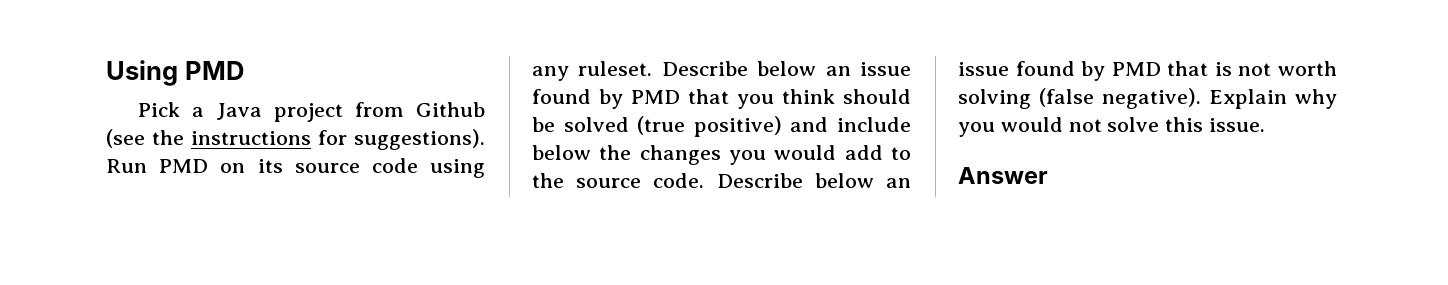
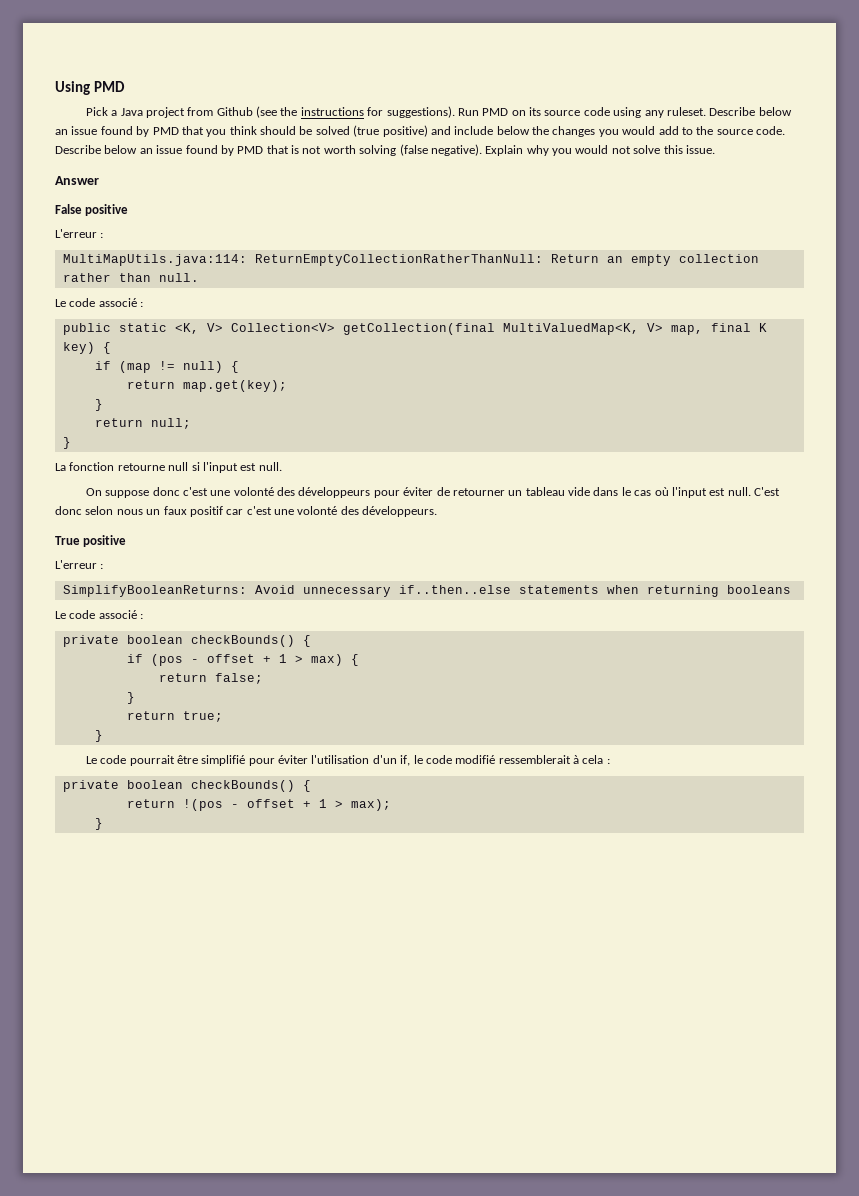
+ False positive
+ L'erreur :
+ MultiMapUtils.java:114: ReturnEmptyCollectionRatherThanNull: Return an empty collection rather than null.
+ Le code associé :
+ public static <K, V> Collection<V> getCollection(final MultiValuedMap<K, V> map, final K key) {
+ if (map != null) {
+ return map.get(key);
+ }
+ return null;
+ }
+ La fonction retourne null si l'input est null.
+ On suppose donc c'est une volonté des développeurs pour éviter de retourner un tableau vide dans le cas où l'input est null. C'est donc selon nous un faux positif car c'est une volonté des développeurs.
+ True positive
+ L'erreur :
+ SimplifyBooleanReturns: Avoid unnecessary if..then..else statements when returning booleans
+ Le code associé :
+ private boolean checkBounds() {
+ if (pos - offset + 1 > max) {
+ return false;
+ }
+ return true;
+ }
+ Le code pourrait être simplifié pour éviter l'utilisation d'un if, le code modifié ressemblerait à cela :
+ private boolean checkBounds() {
+ return !(pos - offset + 1 > max);
+ }

